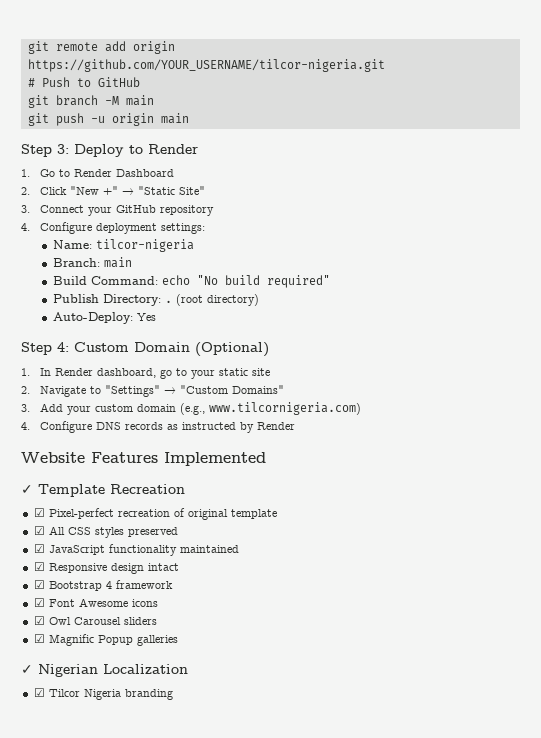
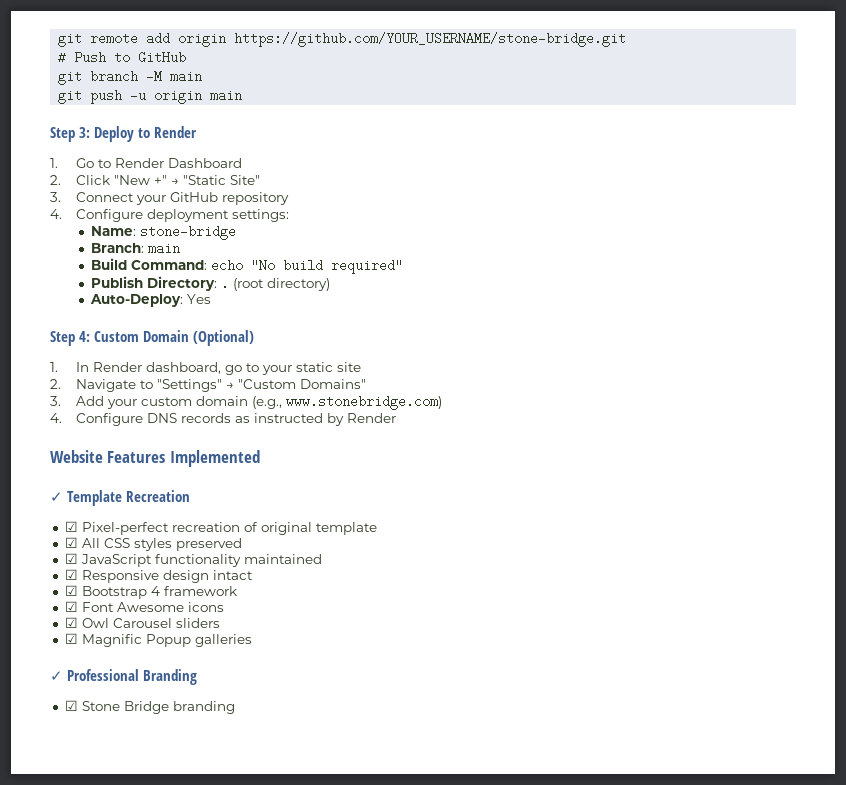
- git remote add origin https://github.com/YOUR_USERNAME/tilcor-nigeria.git
+ git remote add origin https://github.com/YOUR_USERNAME/stone-bridge.git
- Name: tilcor-nigeria
+ Name: stone-bridge
- 3. Add your custom domain (e.g., www.tilcornigeria.com)
+ 3. Add your custom domain (e.g., www.stonebridge.com)
- ✓ Nigerian Localization
- ☑ Tilcor Nigeria branding
+ ✓ Professional Branding
+ ☑ Stone Bridge branding

